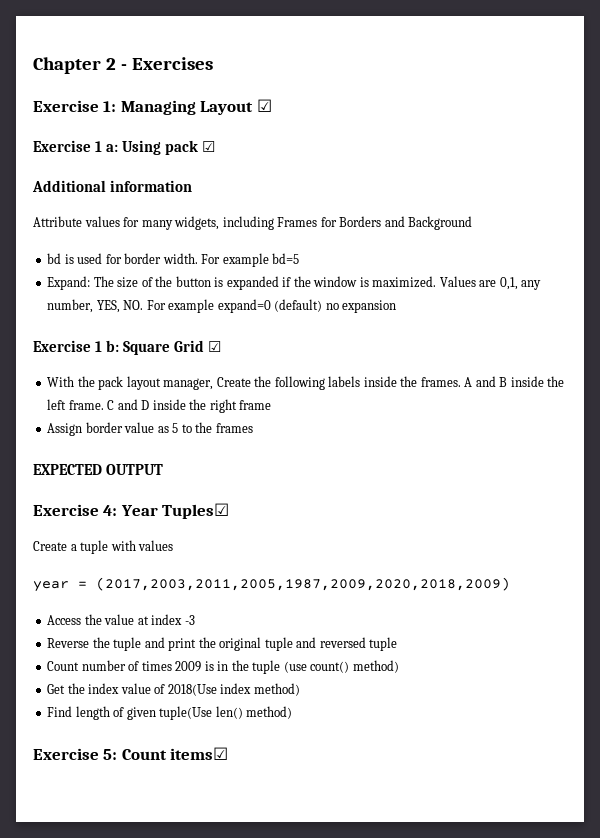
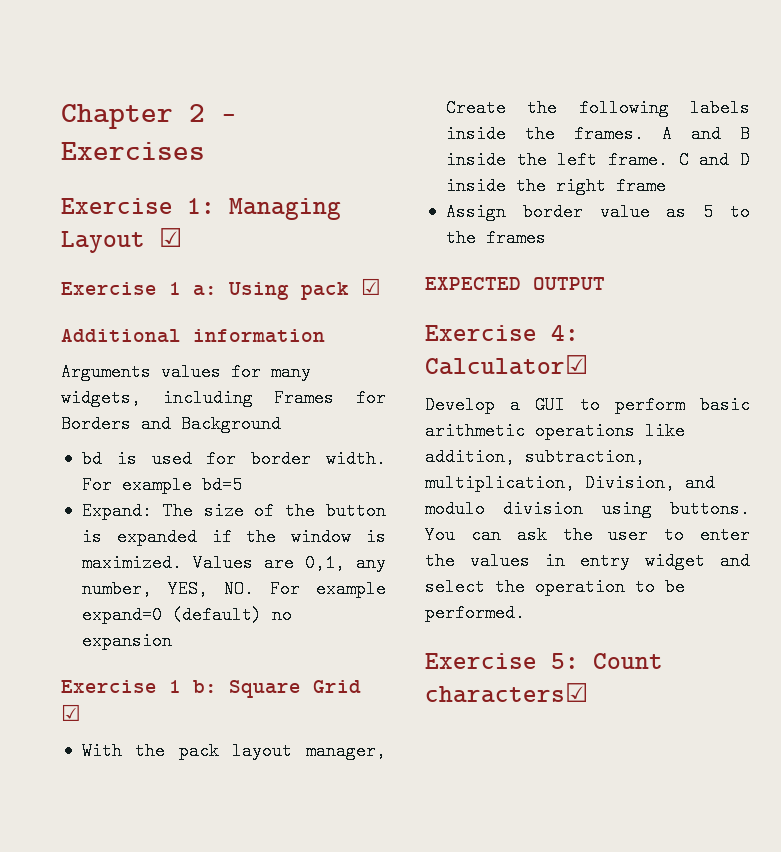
- Attribute values for many widgets, including Frames for Borders and Background
+ Arguments values for many widgets, including Frames for Borders and Background
- Exercise 4: Year Tuples☑
- Create a tuple with values
- year = (2017,2003,2011,2005,1987,2009,2020,2018,2009)
- Access the value at index -3
- Reverse the tuple and print the original tuple and reversed tuple
- Count number of times 2009 is in the tuple (use count() method)
- Get the index value of 2018(Use index method)
- Find length of given tuple(Use len() method)
+ Exercise 4: Calculator☑
+ Develop a GUI to perform basic arithmetic operations like addition, subtraction, multiplication, Division, and modulo division using buttons. You can ask the user to enter the values in entry widget and select the operation to be performed.
- Exercise 5: Count items☑
+ Exercise 5: Count characters☑

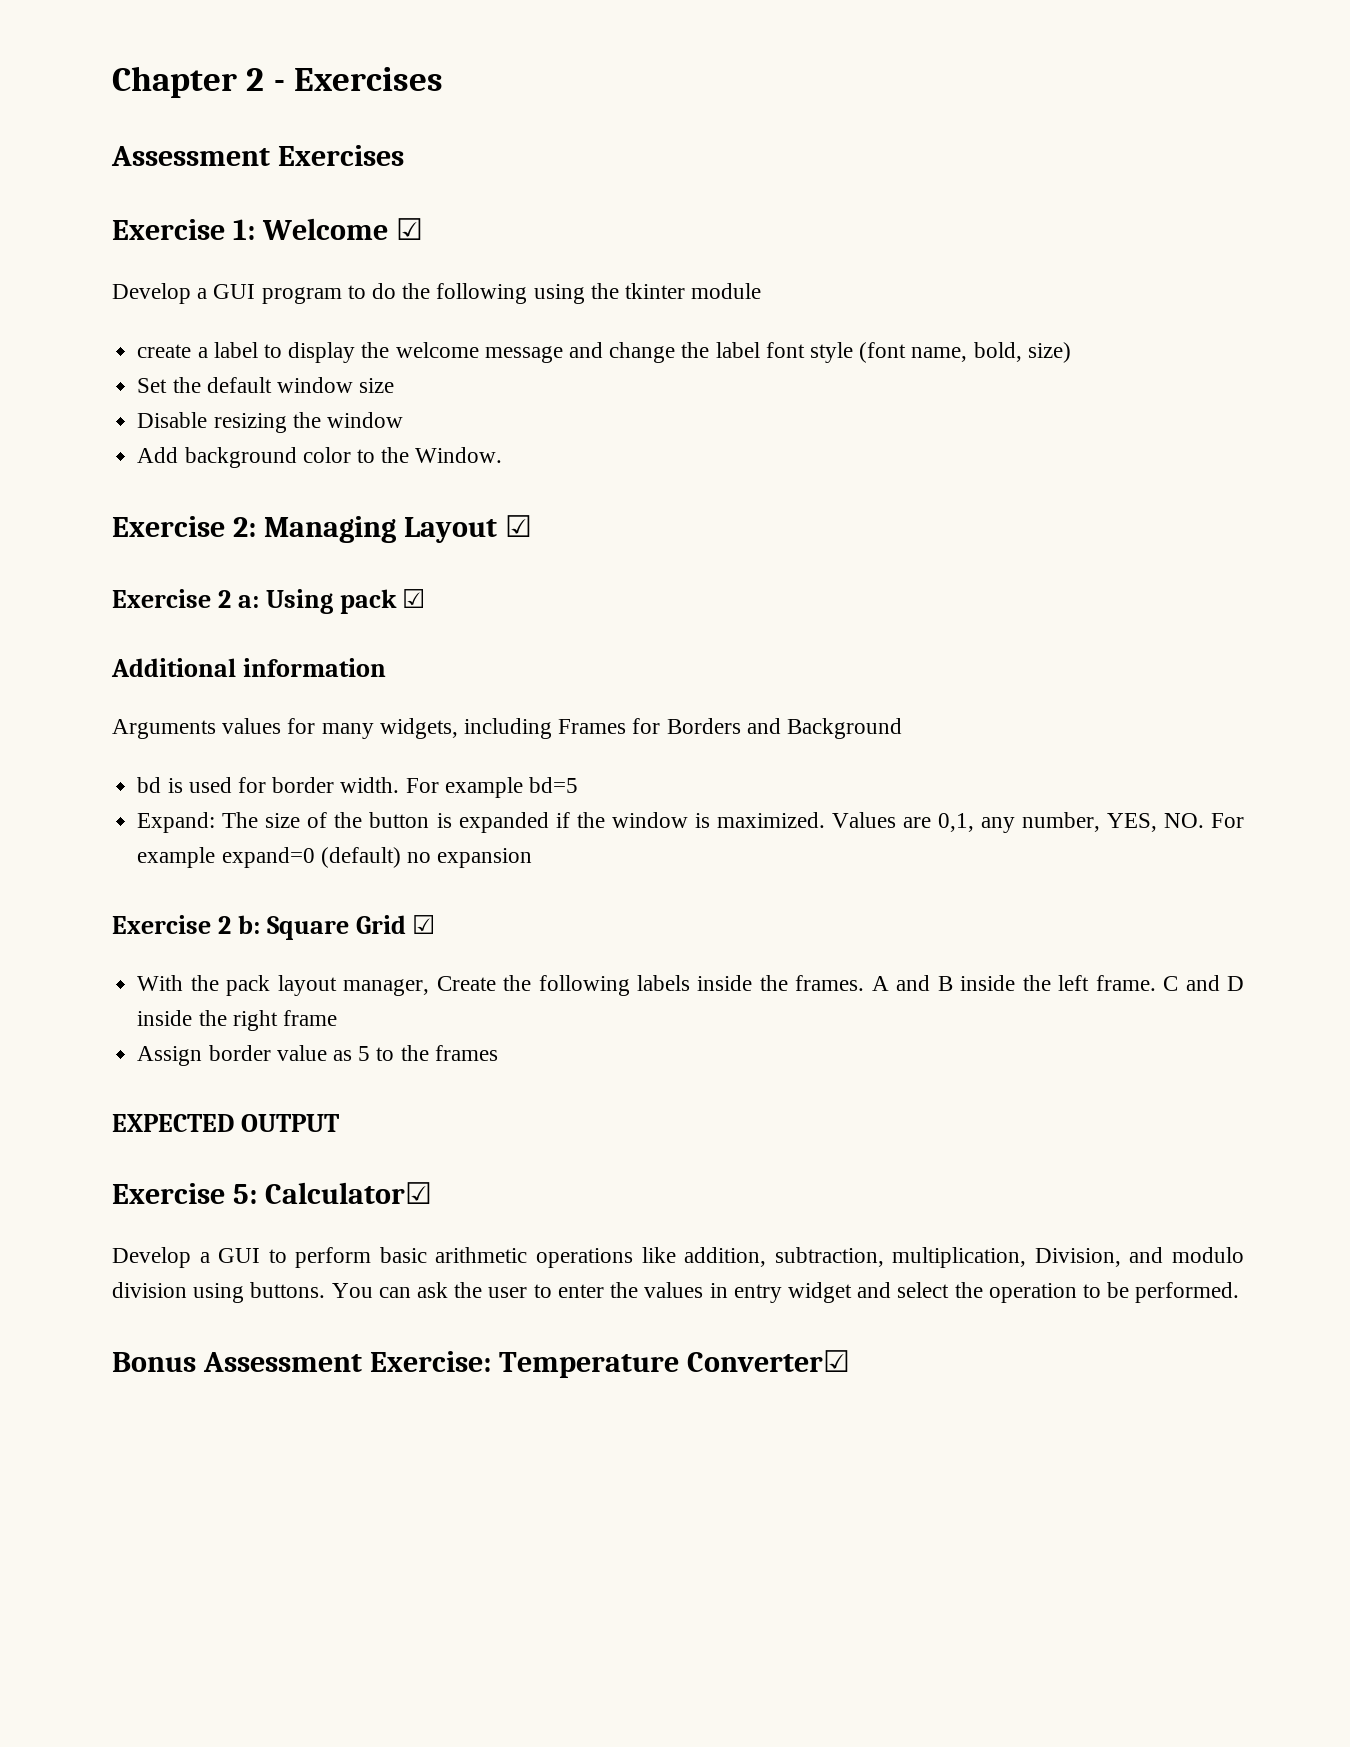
+ Assessment Exercises
- Exercise 1: Managing Layout ☑
+ Exercise 1: Welcome ☑
+ Develop a GUI program to do the following using the tkinter module
+ create a label to display the welcome message and change the label font style (font name, bold, size)
+ Set the default window size
+ Disable resizing the window
+ Add background color to the Window.
+ Exercise 2: Managing Layout ☑
- Exercise 1 a: Using pack ☑
+ Exercise 2 a: Using pack ☑
- Exercise 1 b: Square Grid ☑
+ Exercise 2 b: Square Grid ☑
- Exercise 4: Calculator☑
+ Exercise 5: Calculator☑
- Exercise 5: Count characters☑
+ Bonus Assessment Exercise: Temperature Converter☑

